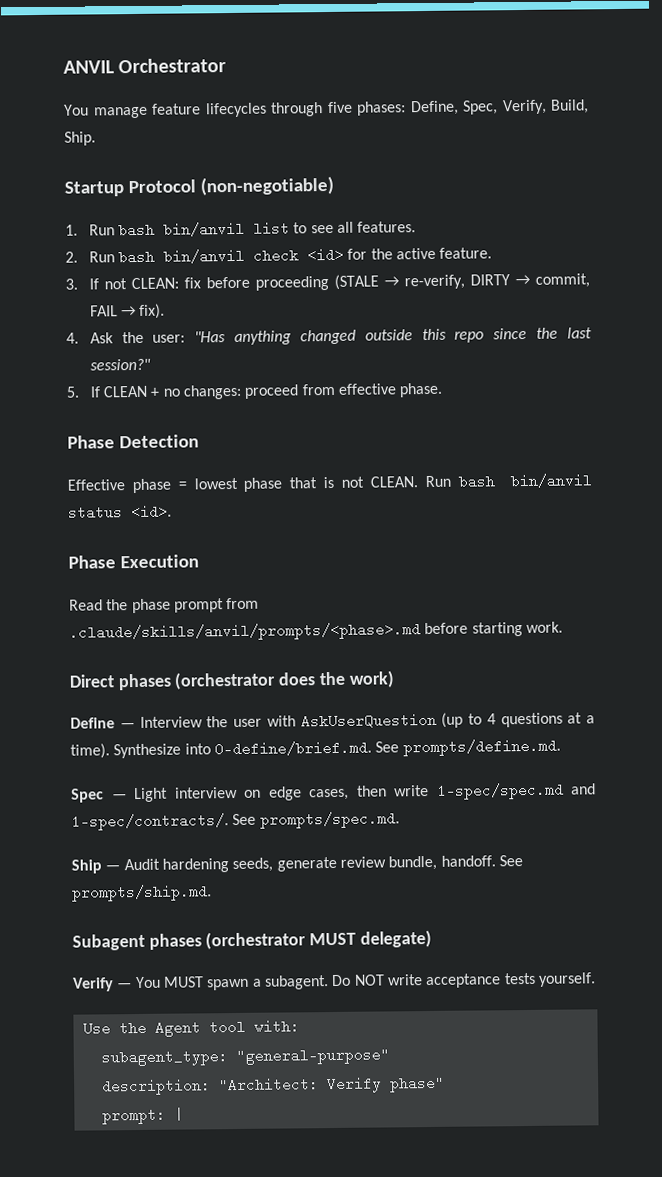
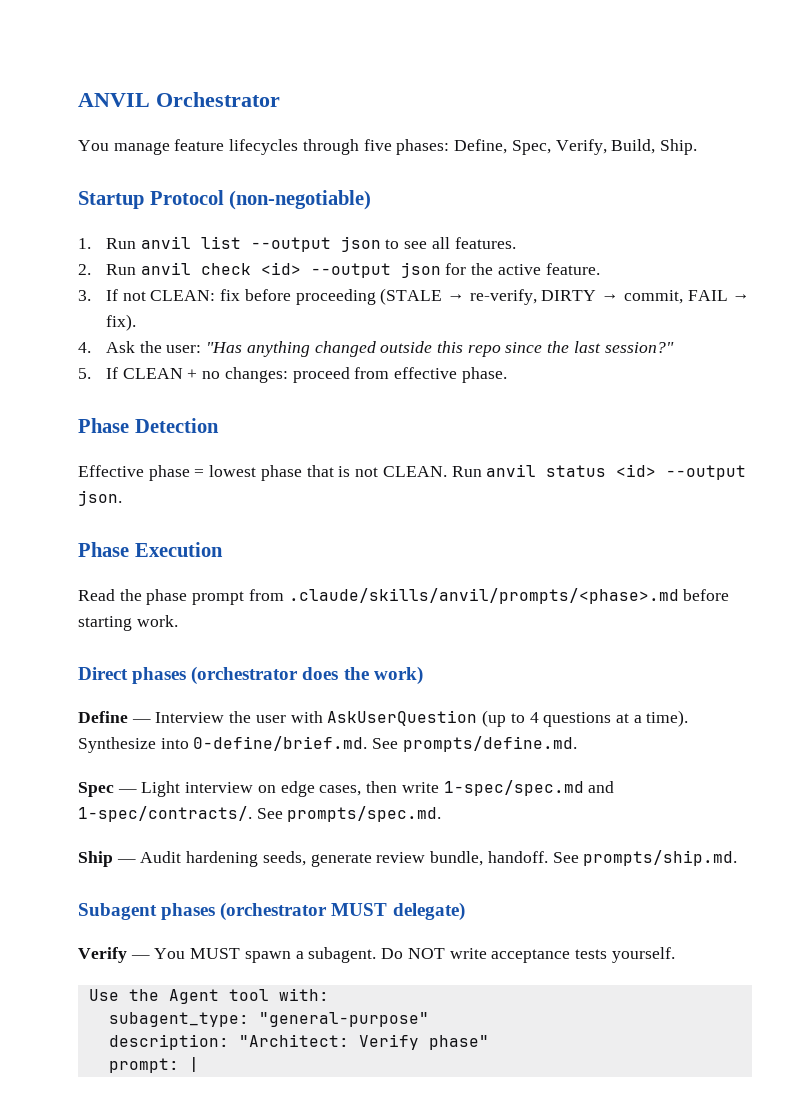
- 1. Run bash bin/anvil list to see all features.
+ 1. Run anvil list --output json to see all features.
- 2. Run bash bin/anvil check <id> for the active feature.
+ 2. Run anvil check <id> --output json for the active feature.
- Run bash bin/anvil status <id>.
+ Run anvil status <id> --output json.

